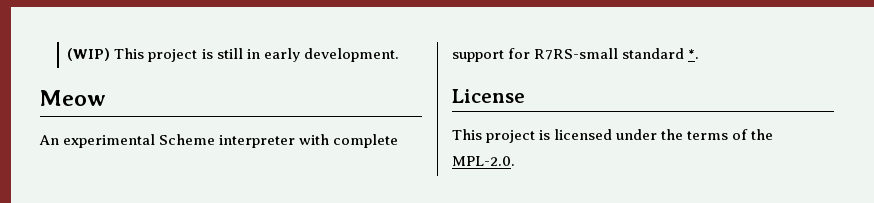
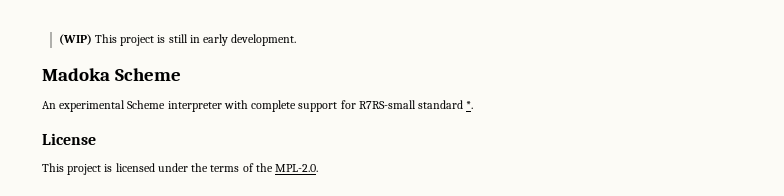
- Meow
+ Madoka Scheme

